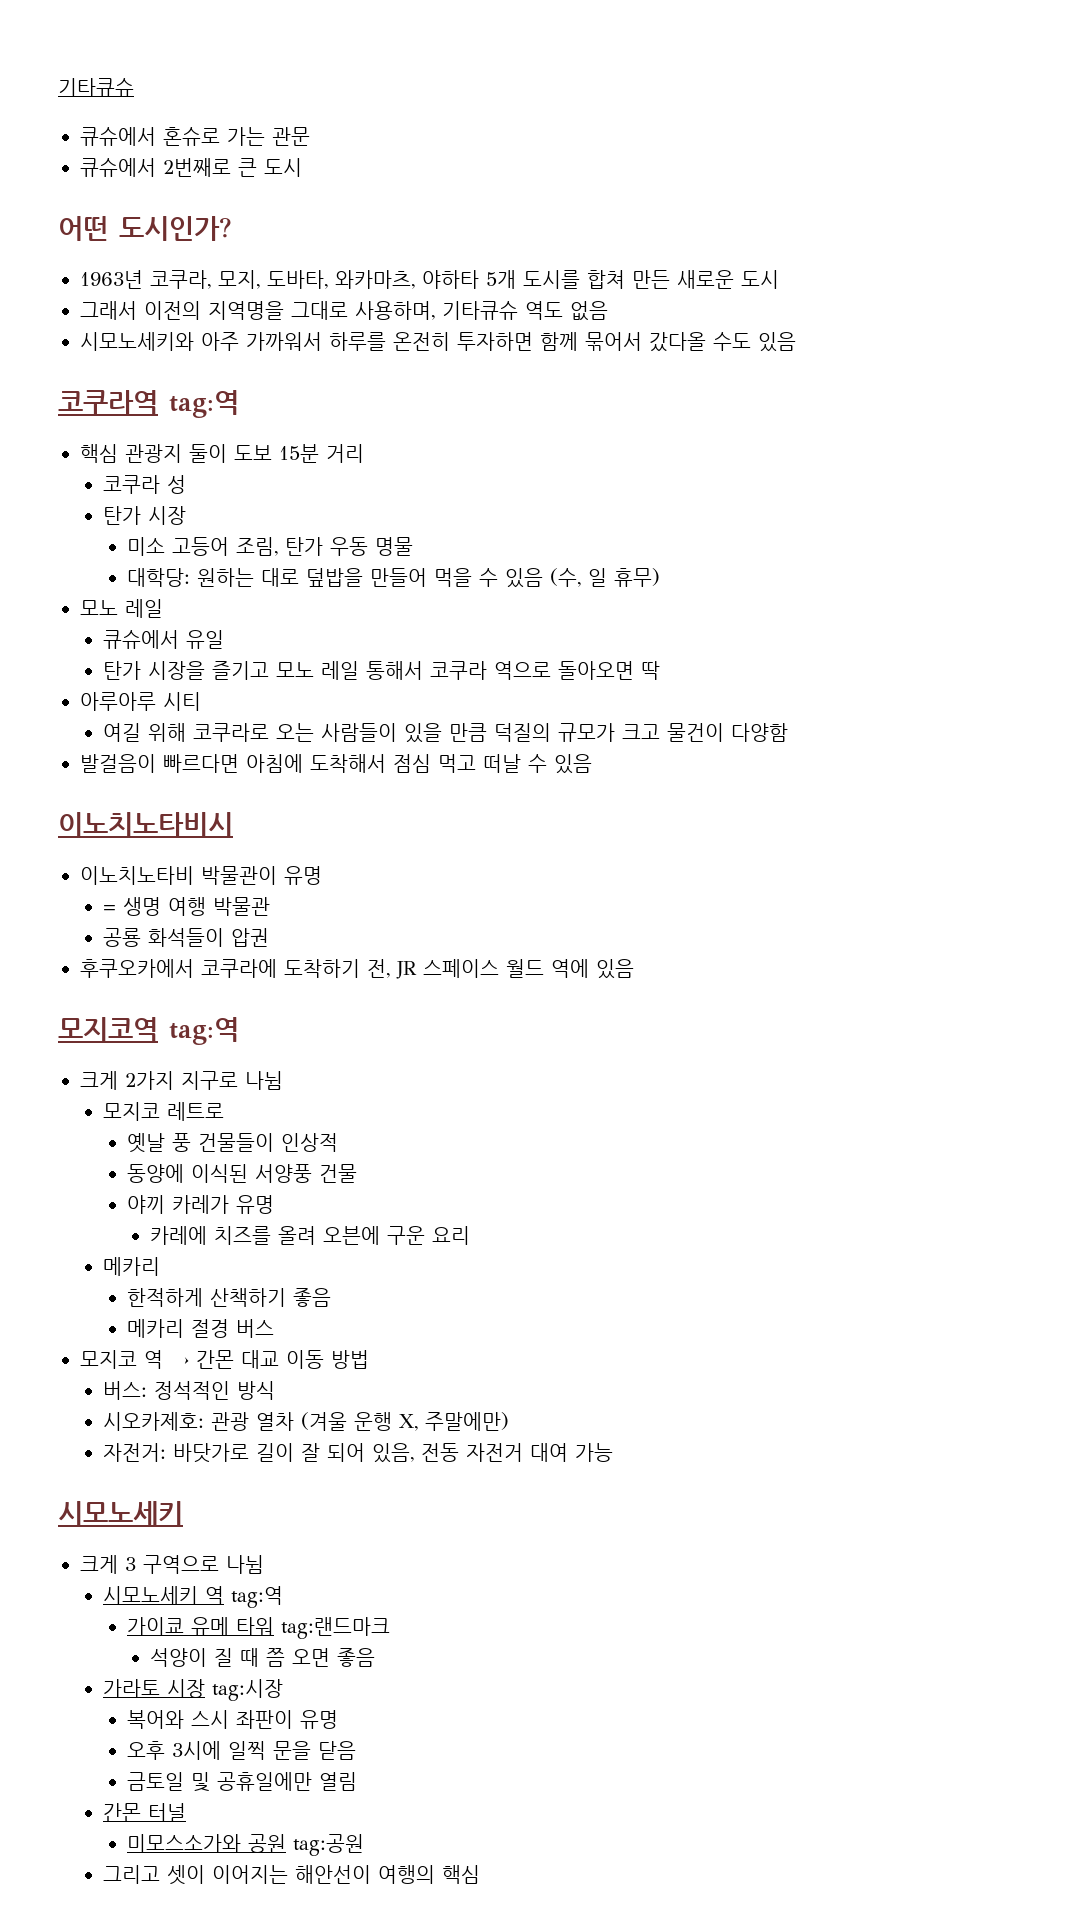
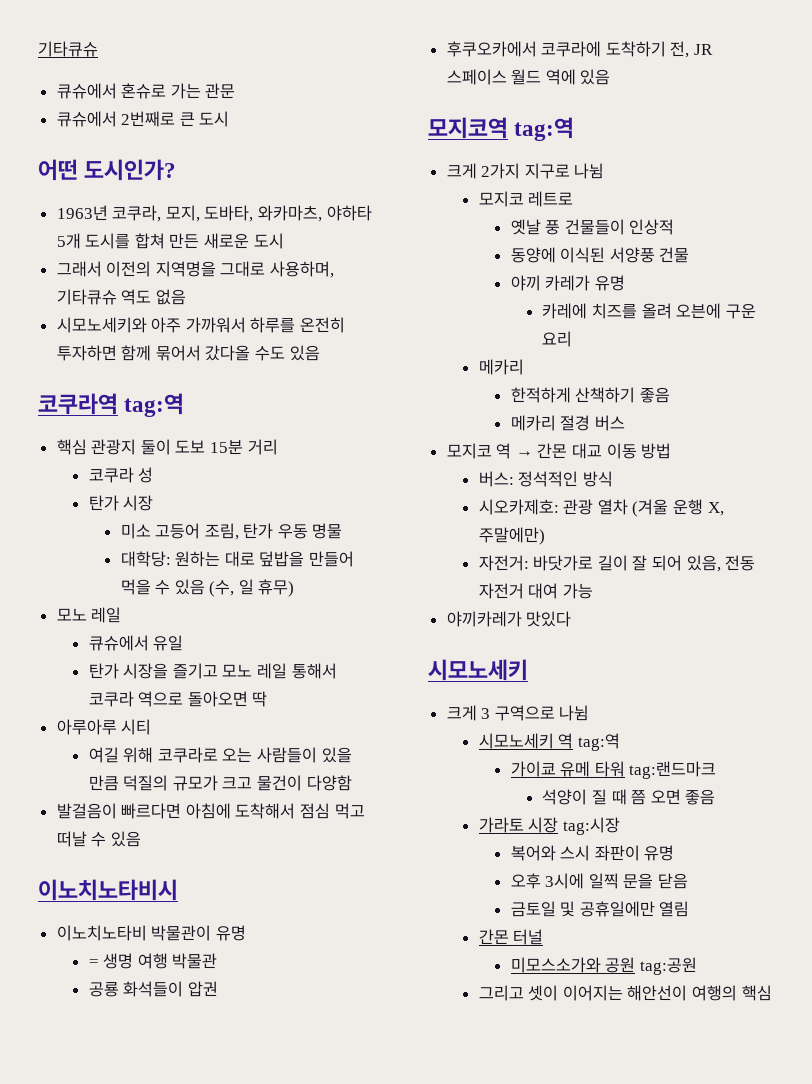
+ 야끼카레가 맛있다

